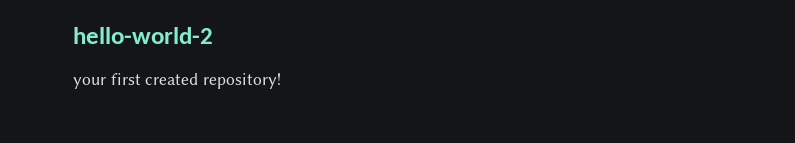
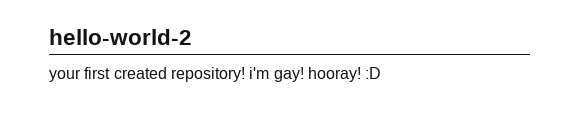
- your first created repository!
+ your first created repository! i'm gay! hooray! :D

